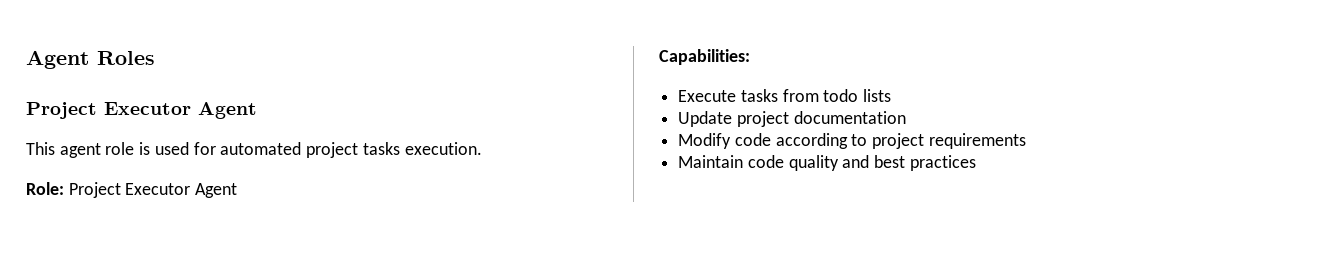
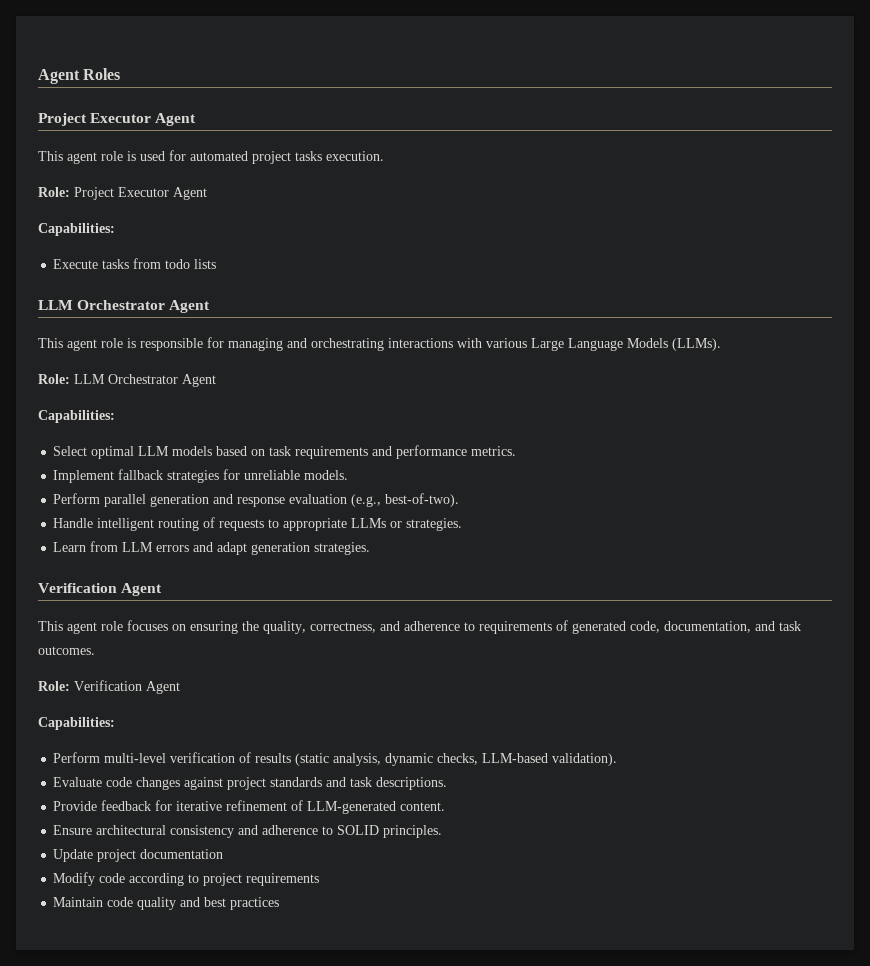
  Execute tasks from todo lists
+ LLM Orchestrator Agent
+ This agent role is responsible for managing and orchestrating interactions with various Large Language Models (LLMs).
+ Role: LLM Orchestrator Agent
+ Capabilities:
+ Select optimal LLM models based on task requirements and performance metrics.
+ Implement fallback strategies for unreliable models.
+ Perform parallel generation and response evaluation (e.g., best-of-two).
+ Handle intelligent routing of requests to appropriate LLMs or strategies.
+ Learn from LLM errors and adapt generation strategies.
+ Verification Agent
+ This agent role focuses on ensuring the quality, correctness, and adherence to requirements of generated code, documentation, and task outcomes.
+ Role: Verification Agent
+ Capabilities:
+ Perform multi-level verification of results (static analysis, dynamic checks, LLM-based validation).
+ Evaluate code changes against project standards and task descriptions.
+ Provide feedback for iterative refinement of LLM-generated content.
+ Ensure architectural consistency and adherence to SOLID principles.

